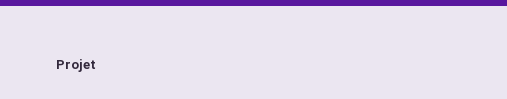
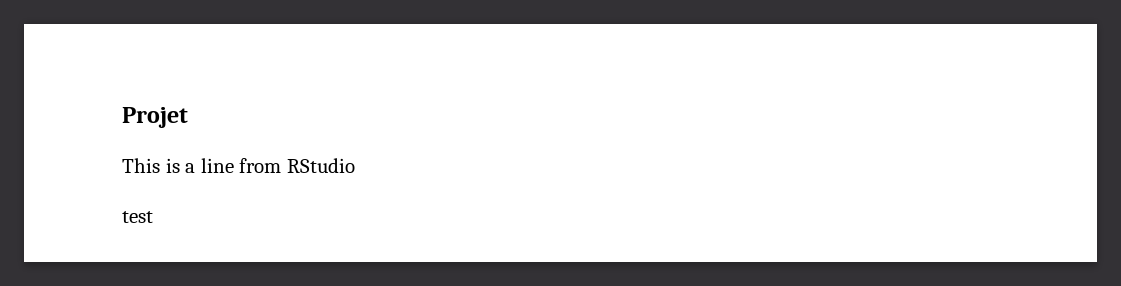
+ This is a line from RStudio
+ test

